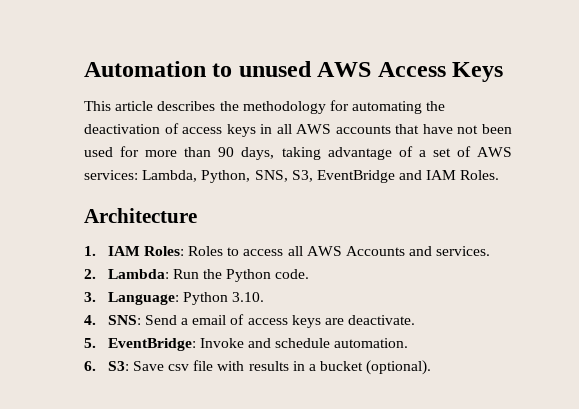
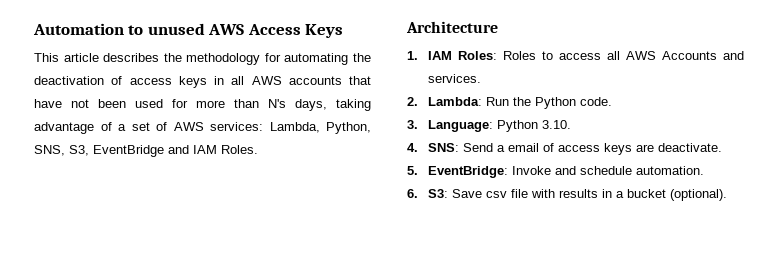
- This article describes the methodology for automating the deactivation of access keys in all AWS accounts that have not been used for more than 90 days, taking advantage of a set of AWS services: Lambda, Python, SNS, S3, EventBridge and IAM Roles.
+ This article describes the methodology for automating the deactivation of access keys in all AWS accounts that have not been used for more than N's days, taking advantage of a set of AWS services: Lambda, Python, SNS, S3, EventBridge and IAM Roles.

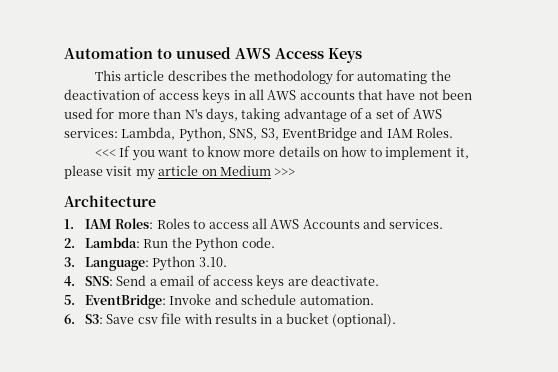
+ <<< If you want to know more details on how to implement it, please visit my article on Medium >>>

